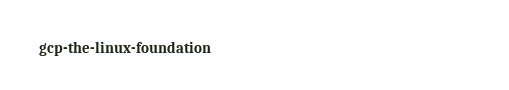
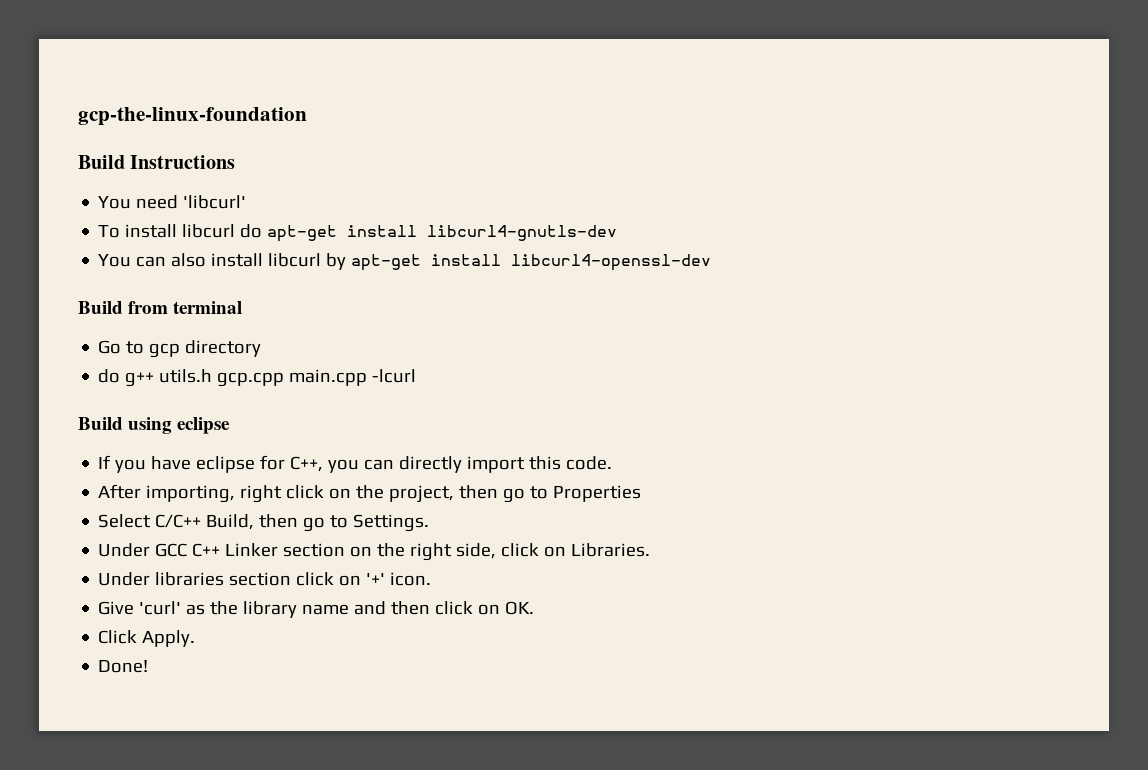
+ Build Instructions
+ You need 'libcurl'
+ To install libcurl do apt-get install libcurl4-gnutls-dev
+ You can also install libcurl by apt-get install libcurl4-openssl-dev
+ Build from terminal
+ Go to gcp directory
+ do g++ utils.h gcp.cpp main.cpp -lcurl
+ Build using eclipse
+ If you have eclipse for C++, you can directly import this code.
+ After importing, right click on the project, then go to Properties
+ Select C/C++ Build, then go to Settings.
+ Under GCC C++ Linker section on the right side, click on Libraries.
+ Under libraries section click on '+' icon.
+ Give 'curl' as the library name and then click on OK.
+ Click Apply.
+ Done!

